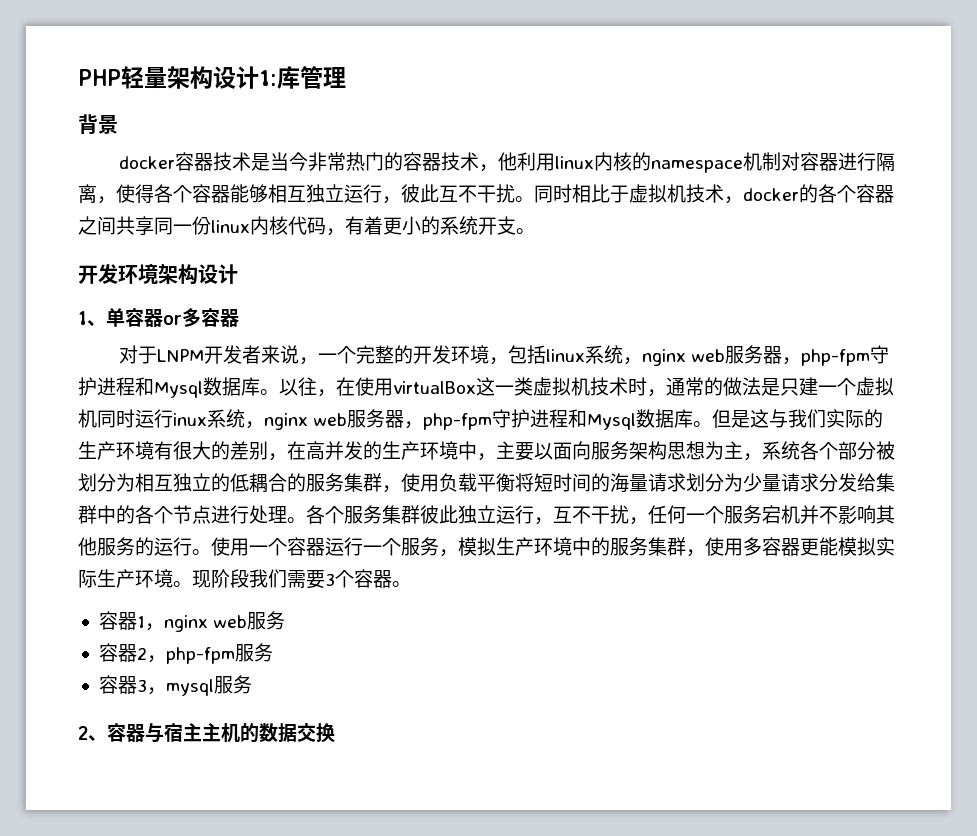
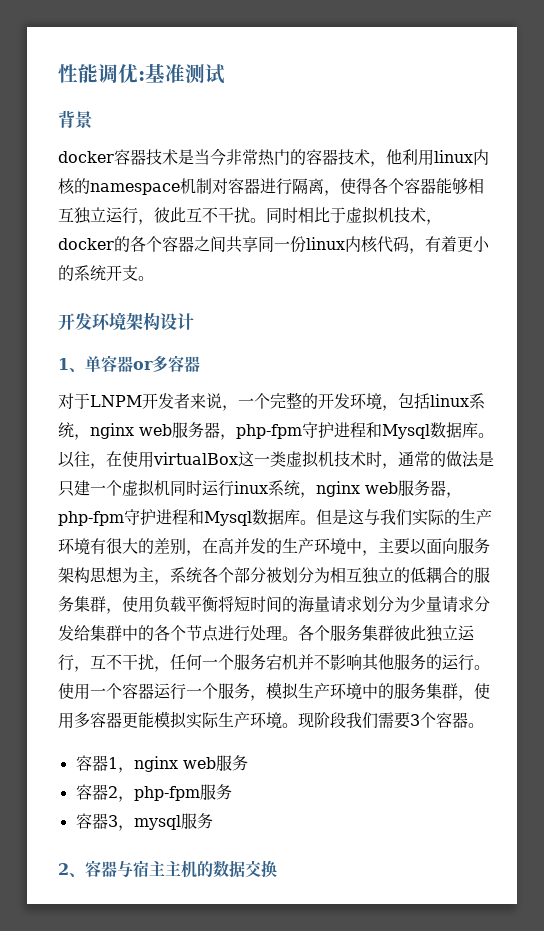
- PHP轻量架构设计1:库管理
+ 性能调优:基准测试

